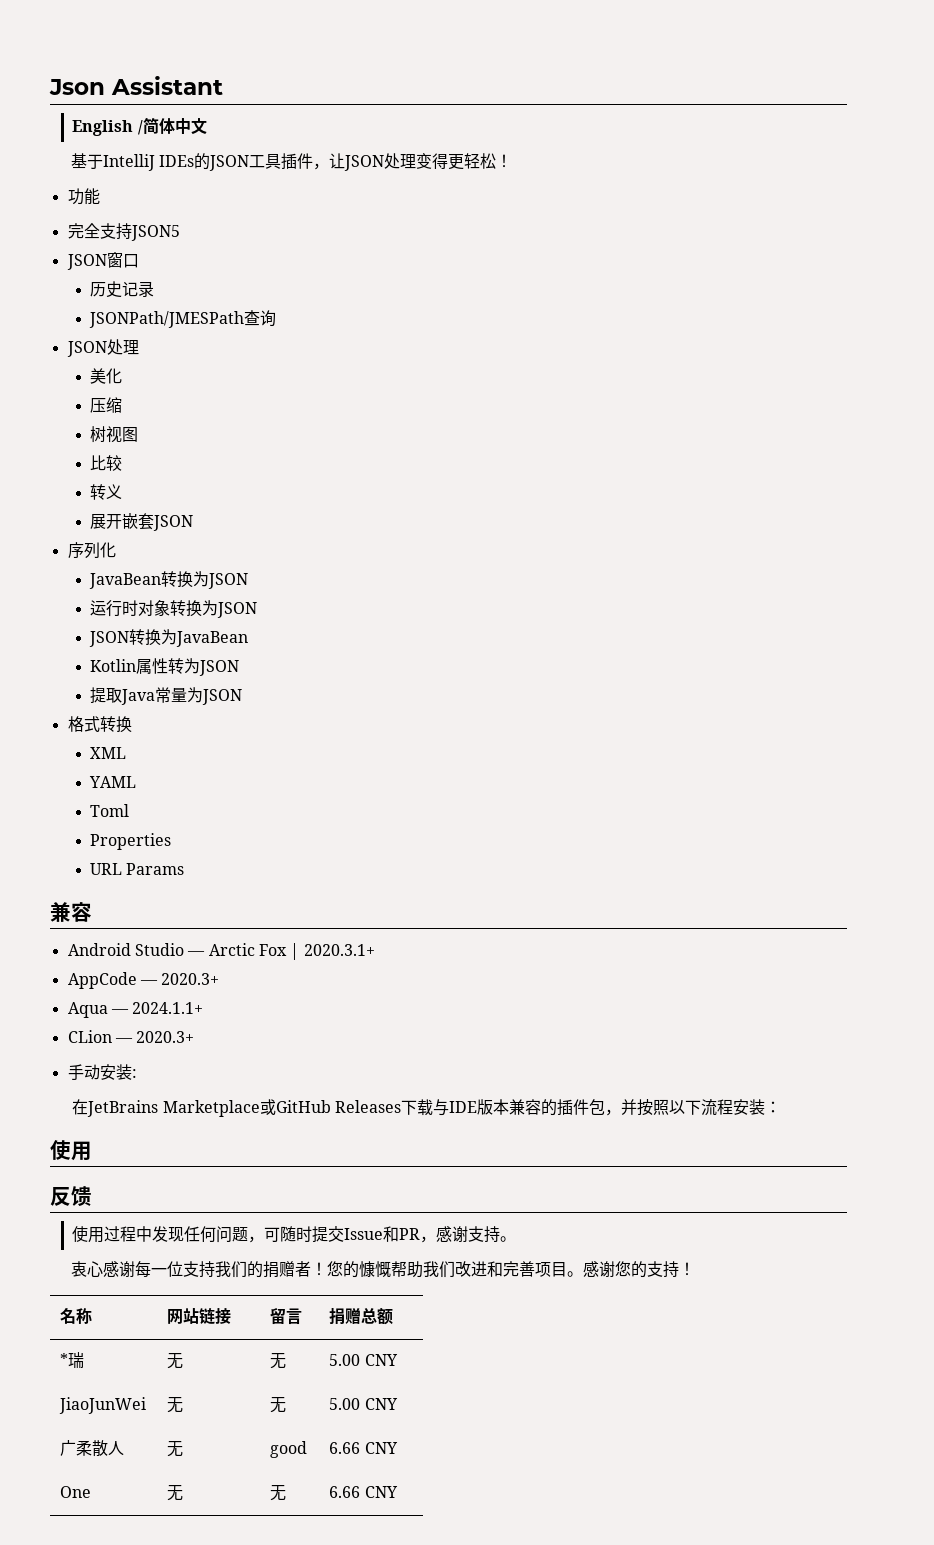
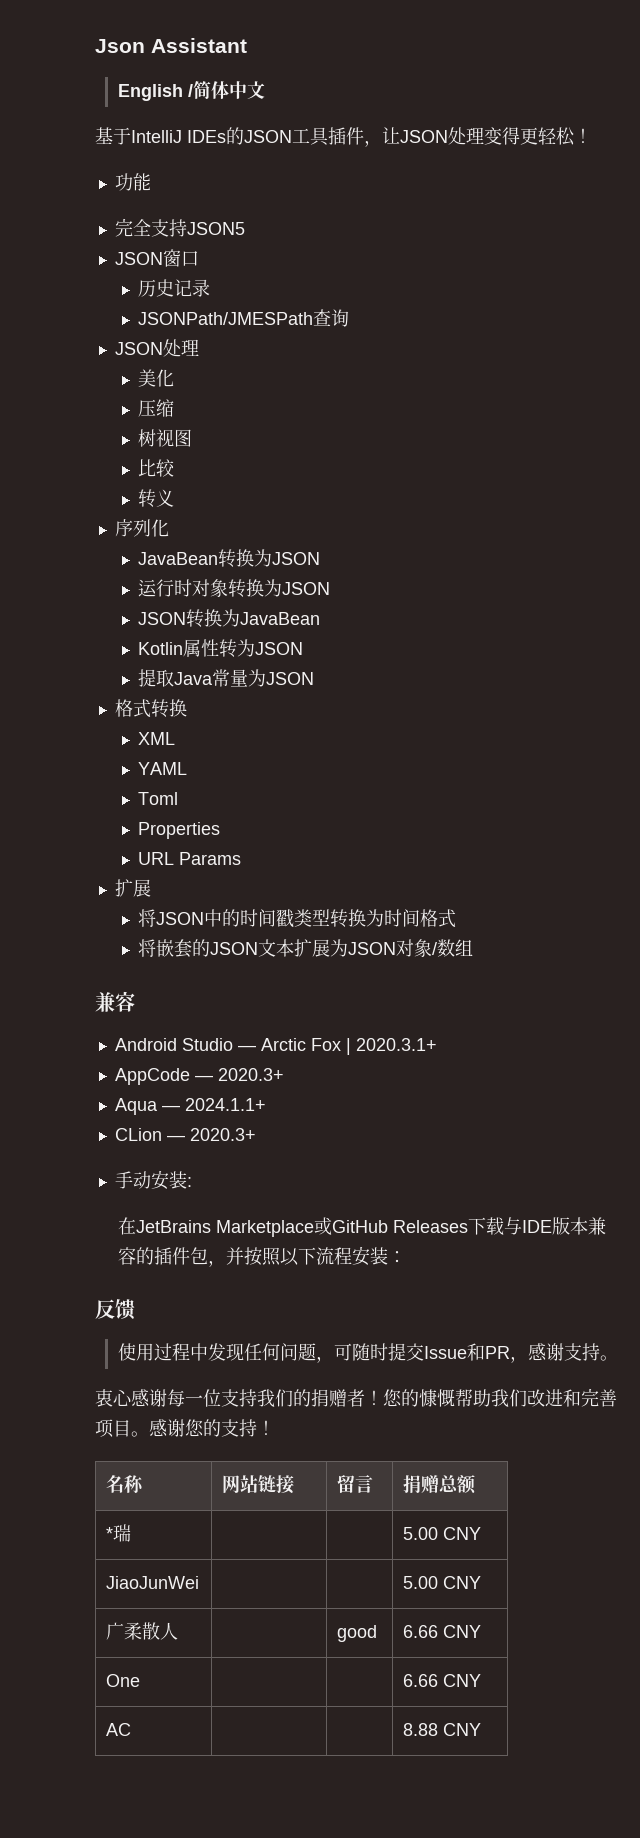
- 展开嵌套JSON
  URL Params
+ 扩展
+ 将JSON中的时间戳类型转换为时间格式
+ 将嵌套的JSON文本扩展为JSON对象/数组
  在JetBrains Marketplace或GitHub Releases下载与IDE版本兼容的插件包，并按照以下流程安装：
- 使用
- *瑞 | 无 | 无 | 5.00 CNY
+ *瑞 | | | 5.00 CNY
- JiaoJunWei | 无 | 无 | 5.00 CNY
+ JiaoJunWei | | | 5.00 CNY
- 广柔散人 | 无 | good | 6.66 CNY
+ 广柔散人 | | good | 6.66 CNY
- One | 无 | 无 | 6.66 CNY
+ One | | | 6.66 CNY
+ AC | | | 8.88 CNY

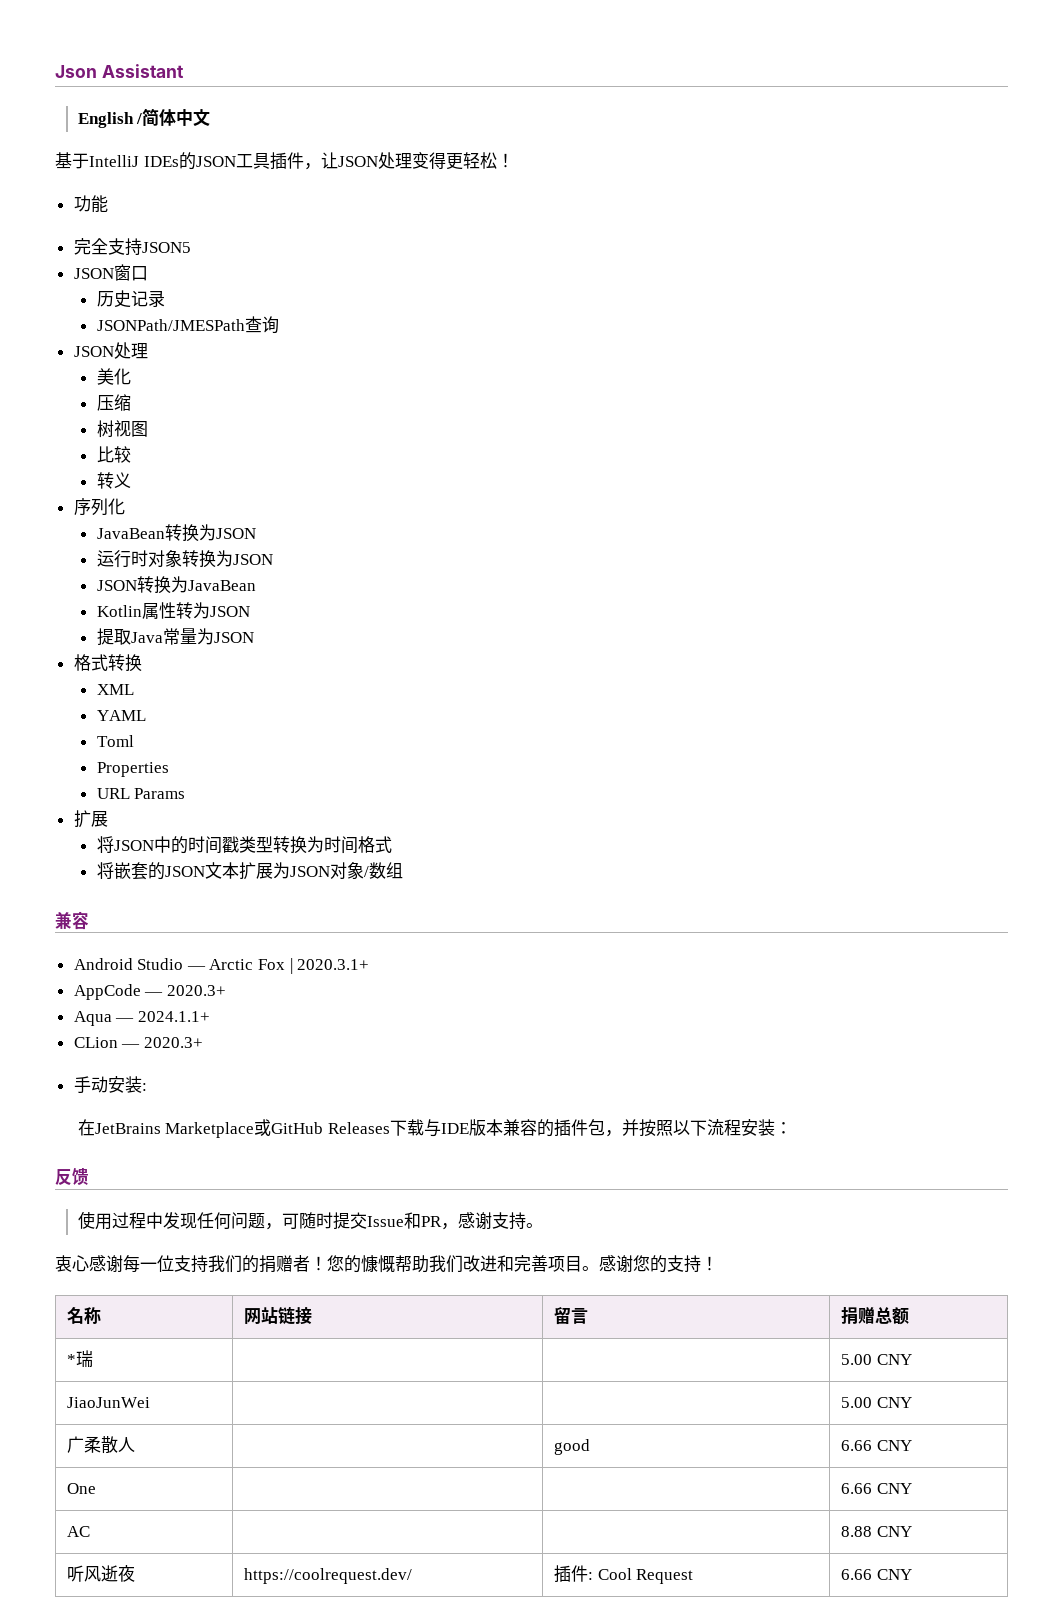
+ 听风逝夜 | https://coolrequest.dev/ | 插件: Cool Request | 6.66 CNY

